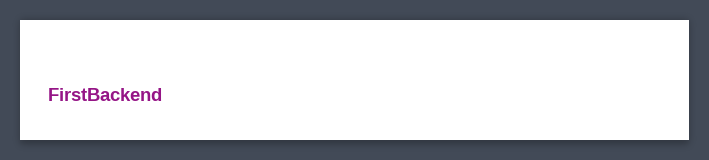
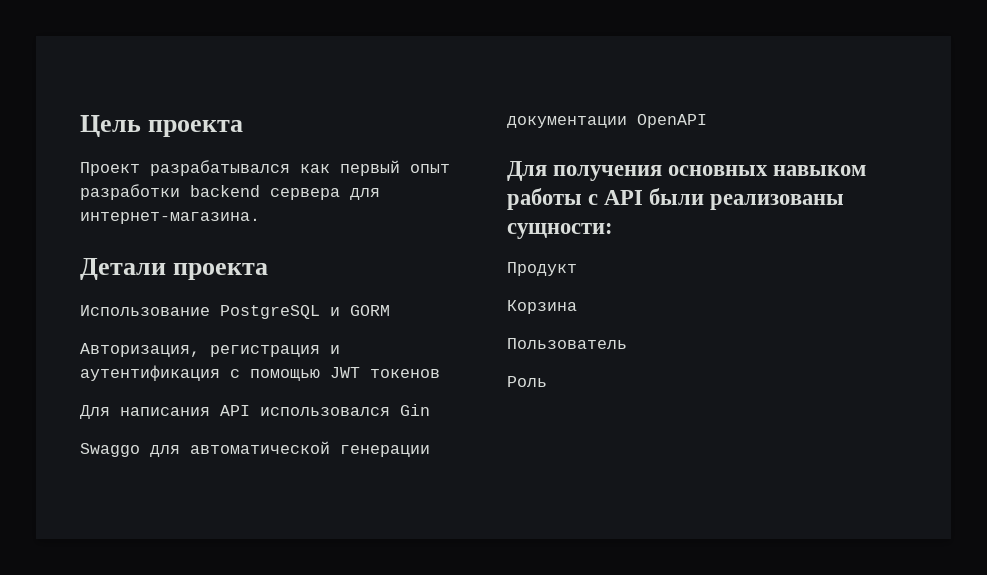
- FirstBackend
+ Цель проекта
+ Проект разрабатывался как первый опыт разработки backend сервера для интернет-магазина.
+ Детали проекта
+ Использование PostgreSQL и GORM
+ Авторизация, регистрация и аутентификация с помощью JWT токенов
+ Для написания API использовался Gin
+ Swaggo для автоматической генерации документации OpenAPI
+ Для получения основных навыком работы с API были реализованы сущности:
+ Продукт
+ Корзина
+ Пользователь
+ Роль

